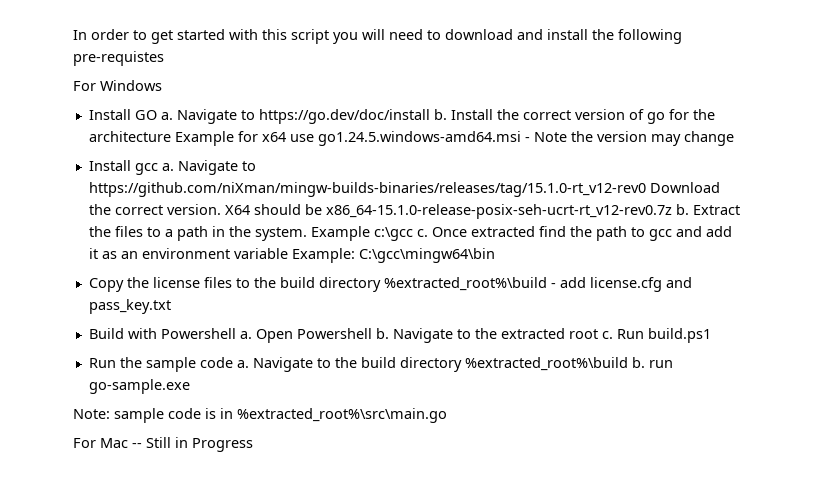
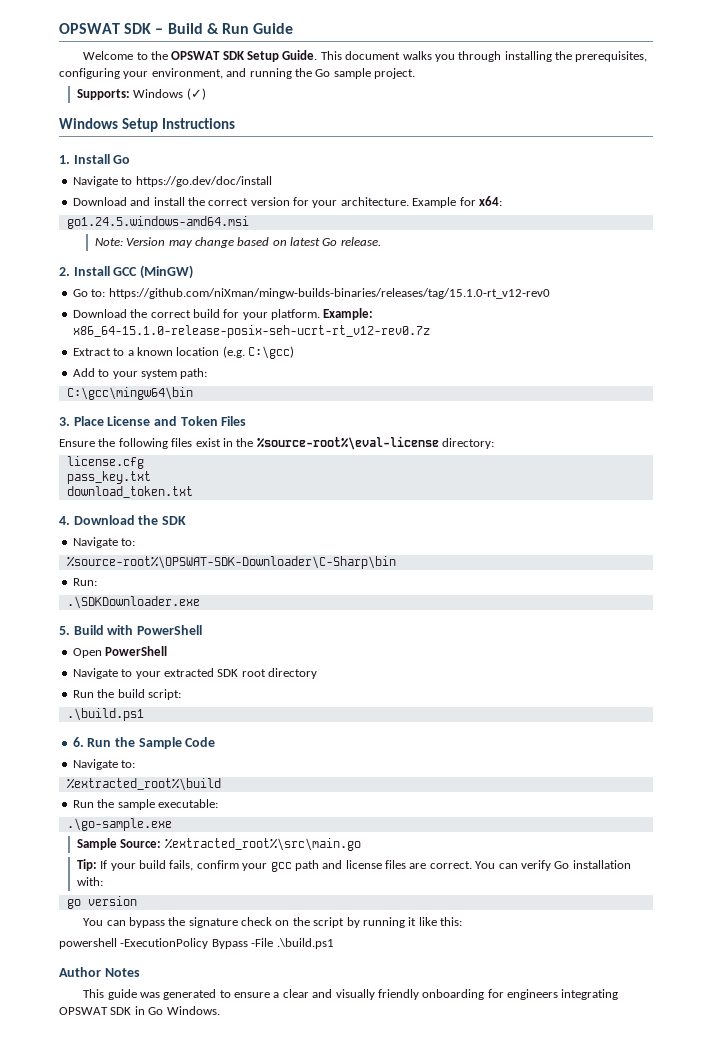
- In order to get started with this script you will need to download and install the following pre-requistes
- For Windows
- Install GO a. Navigate to https://go.dev/doc/install b. Install the correct version of go for the architecture Example for x64 use go1.24.5.windows-amd64.msi - Note the version may change
- Install gcc a. Navigate to https://github.com/niXman/mingw-builds-binaries/releases/tag/15.1.0-rt_v12-rev0 Download the correct version. X64 should be x86_64-15.1.0-release-posix-seh-ucrt-rt_v12-rev0.7z b. Extract the files to a path in the system. Example c:\gcc c. Once extracted find the path to gcc and add it as an environment variable Example: C:\gcc\mingw64\bin
- Copy the license files to the build directory %extracted_root%\build - add license.cfg and pass_key.txt
- Build with Powershell a. Open Powershell b. Navigate to the extracted root c. Run build.ps1
- Run the sample code a. Navigate to the build directory %extracted_root%\build b. run go-sample.exe
- Note: sample code is in %extracted_root%\src\main.go
- For Mac -- Still in Progress
+ OPSWAT SDK – Build & Run Guide
+ Welcome to the OPSWAT SDK Setup Guide. This document walks you through installing the prerequisites, configuring your environment, and running the Go sample project.
+ Supports: Windows (✓)
+ Windows Setup Instructions
+ 1. Install Go
+ Navigate to https://go.dev/doc/install
+ Download and install the correct version for your architecture. Example for x64:
+ go1.24.5.windows-amd64.msi
+ Note: Version may change based on latest Go release.
+ 2. Install GCC (MinGW)
+ Go to: https://github.com/niXman/mingw-builds-binaries/releases/tag/15.1.0-rt_v12-rev0
+ Download the correct build for your platform. Example: x86_64-15.1.0-release-posix-seh-ucrt-rt_v12-rev0.7z
+ Extract to a known location (e.g. C:\gcc)
+ Add to your system path:
+ C:\gcc\mingw64\bin
+ 3. Place License and Token Files
+ Ensure the following files exist in the %source-root%\eval-license directory:
+ license.cfg
+ pass_key.txt
+ download_token.txt
+ 4. Download the SDK
+ Navigate to:
+ %source-root%\OPSWAT-SDK-Downloader\C-Sharp\bin
+ Run:
+ .\SDKDownloader.exe
+ 5. Build with PowerShell
+ Open PowerShell
+ Navigate to your extracted SDK root directory
+ Run the build script:
+ .\build.ps1
+ 6. Run the Sample Code
+ Navigate to:
+ %extracted_root%\build
+ Run the sample executable:
+ .\go-sample.exe
+ Sample Source: %extracted_root%\src\main.go
+ Tip: If your build fails, confirm your gcc path and license files are correct. You can verify Go installation with:
+ go version
+ You can bypass the signature check on the script by running it like this:
+ powershell -ExecutionPolicy Bypass -File .\build.ps1
+ Author Notes
+ This guide was generated to ensure a clear and visually friendly onboarding for engineers integrating OPSWAT SDK in Go Windows.

